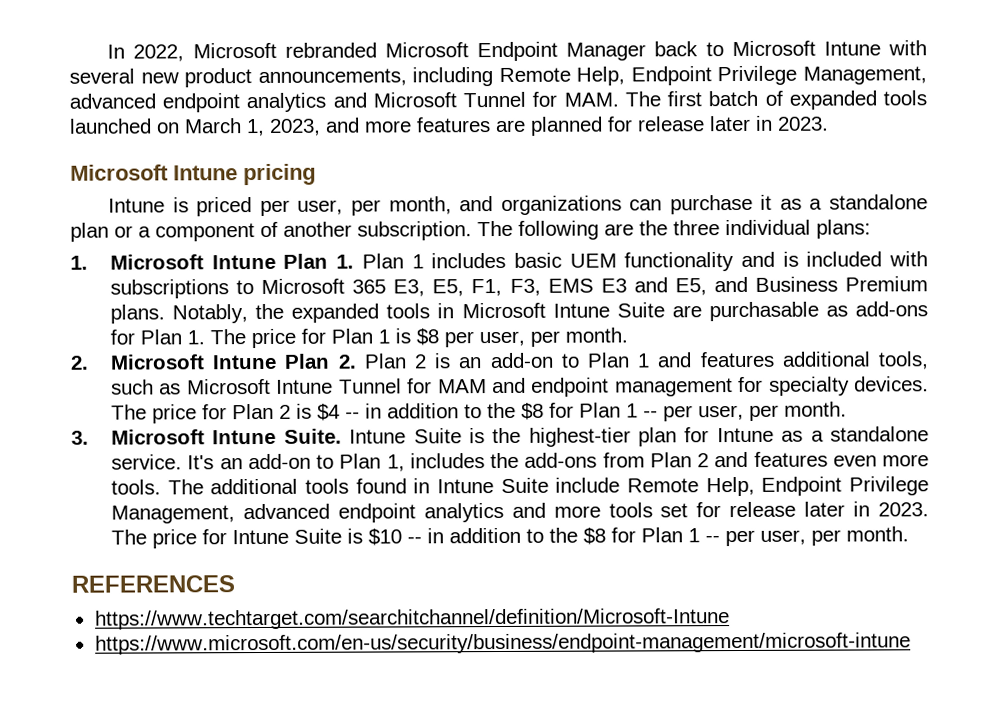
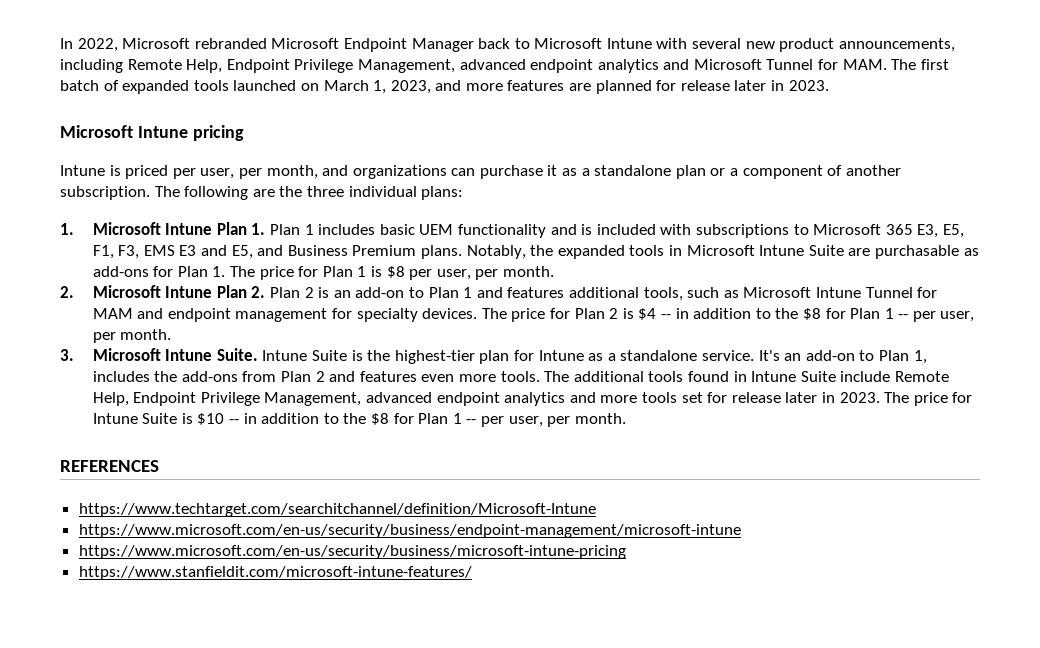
+ https://www.microsoft.com/en-us/security/business/microsoft-intune-pricing
+ https://www.stanfieldit.com/microsoft-intune-features/

